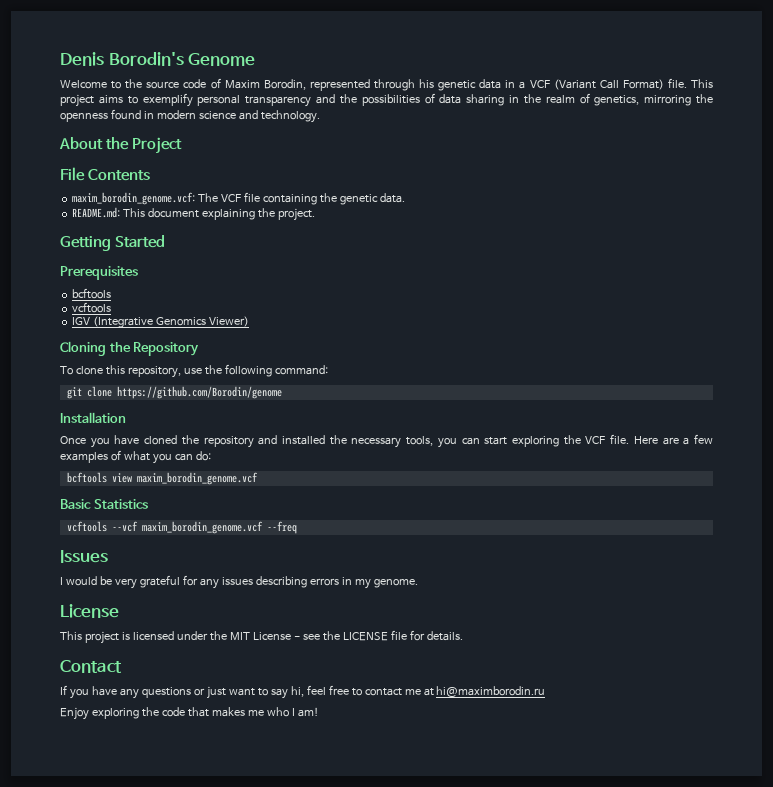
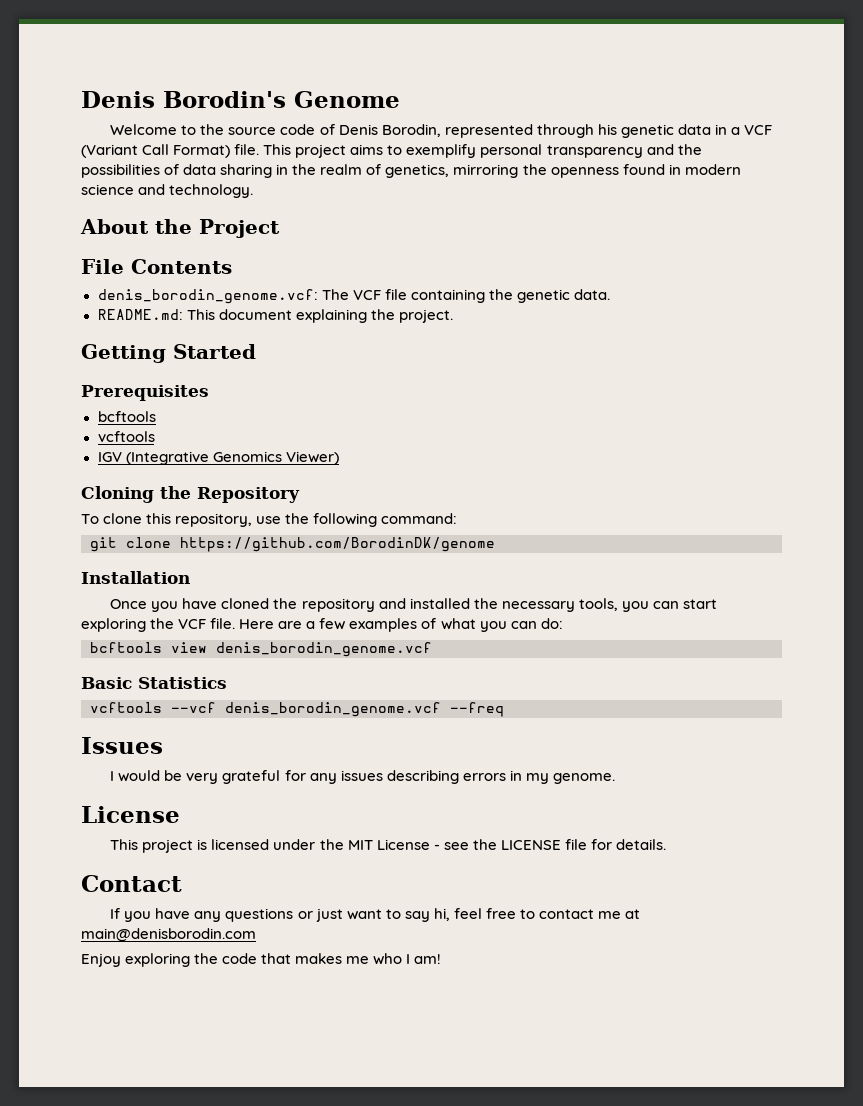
- Welcome to the source code of Maxim Borodin, represented through his genetic data in a VCF (Variant Call Format) file.
+ Welcome to the source code of Denis Borodin, represented through his genetic data in a VCF (Variant Call Format) file.
- maxim_borodin_genome.vcf: The VCF file containing the genetic data.
+ denis_borodin_genome.vcf: The VCF file containing the genetic data.
- git clone https://github.com/Borodin/genome
+ git clone https://github.com/BorodinDK/genome
- bcftools view maxim_borodin_genome.vcf
+ bcftools view denis_borodin_genome.vcf
- vcftools --vcf maxim_borodin_genome.vcf --freq
+ vcftools --vcf denis_borodin_genome.vcf --freq
- If you have any questions or just want to say hi, feel free to contact me at hi@maximborodin.ru
+ If you have any questions or just want to say hi, feel free to contact me at main@denisborodin.com

